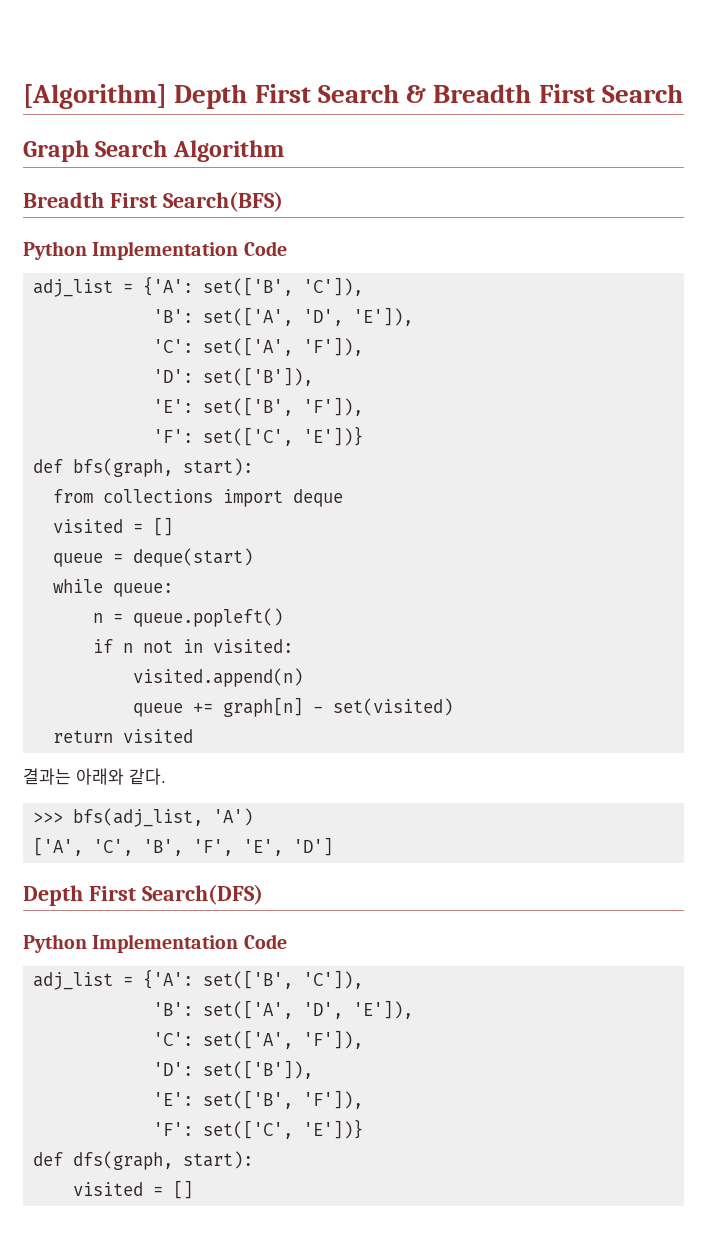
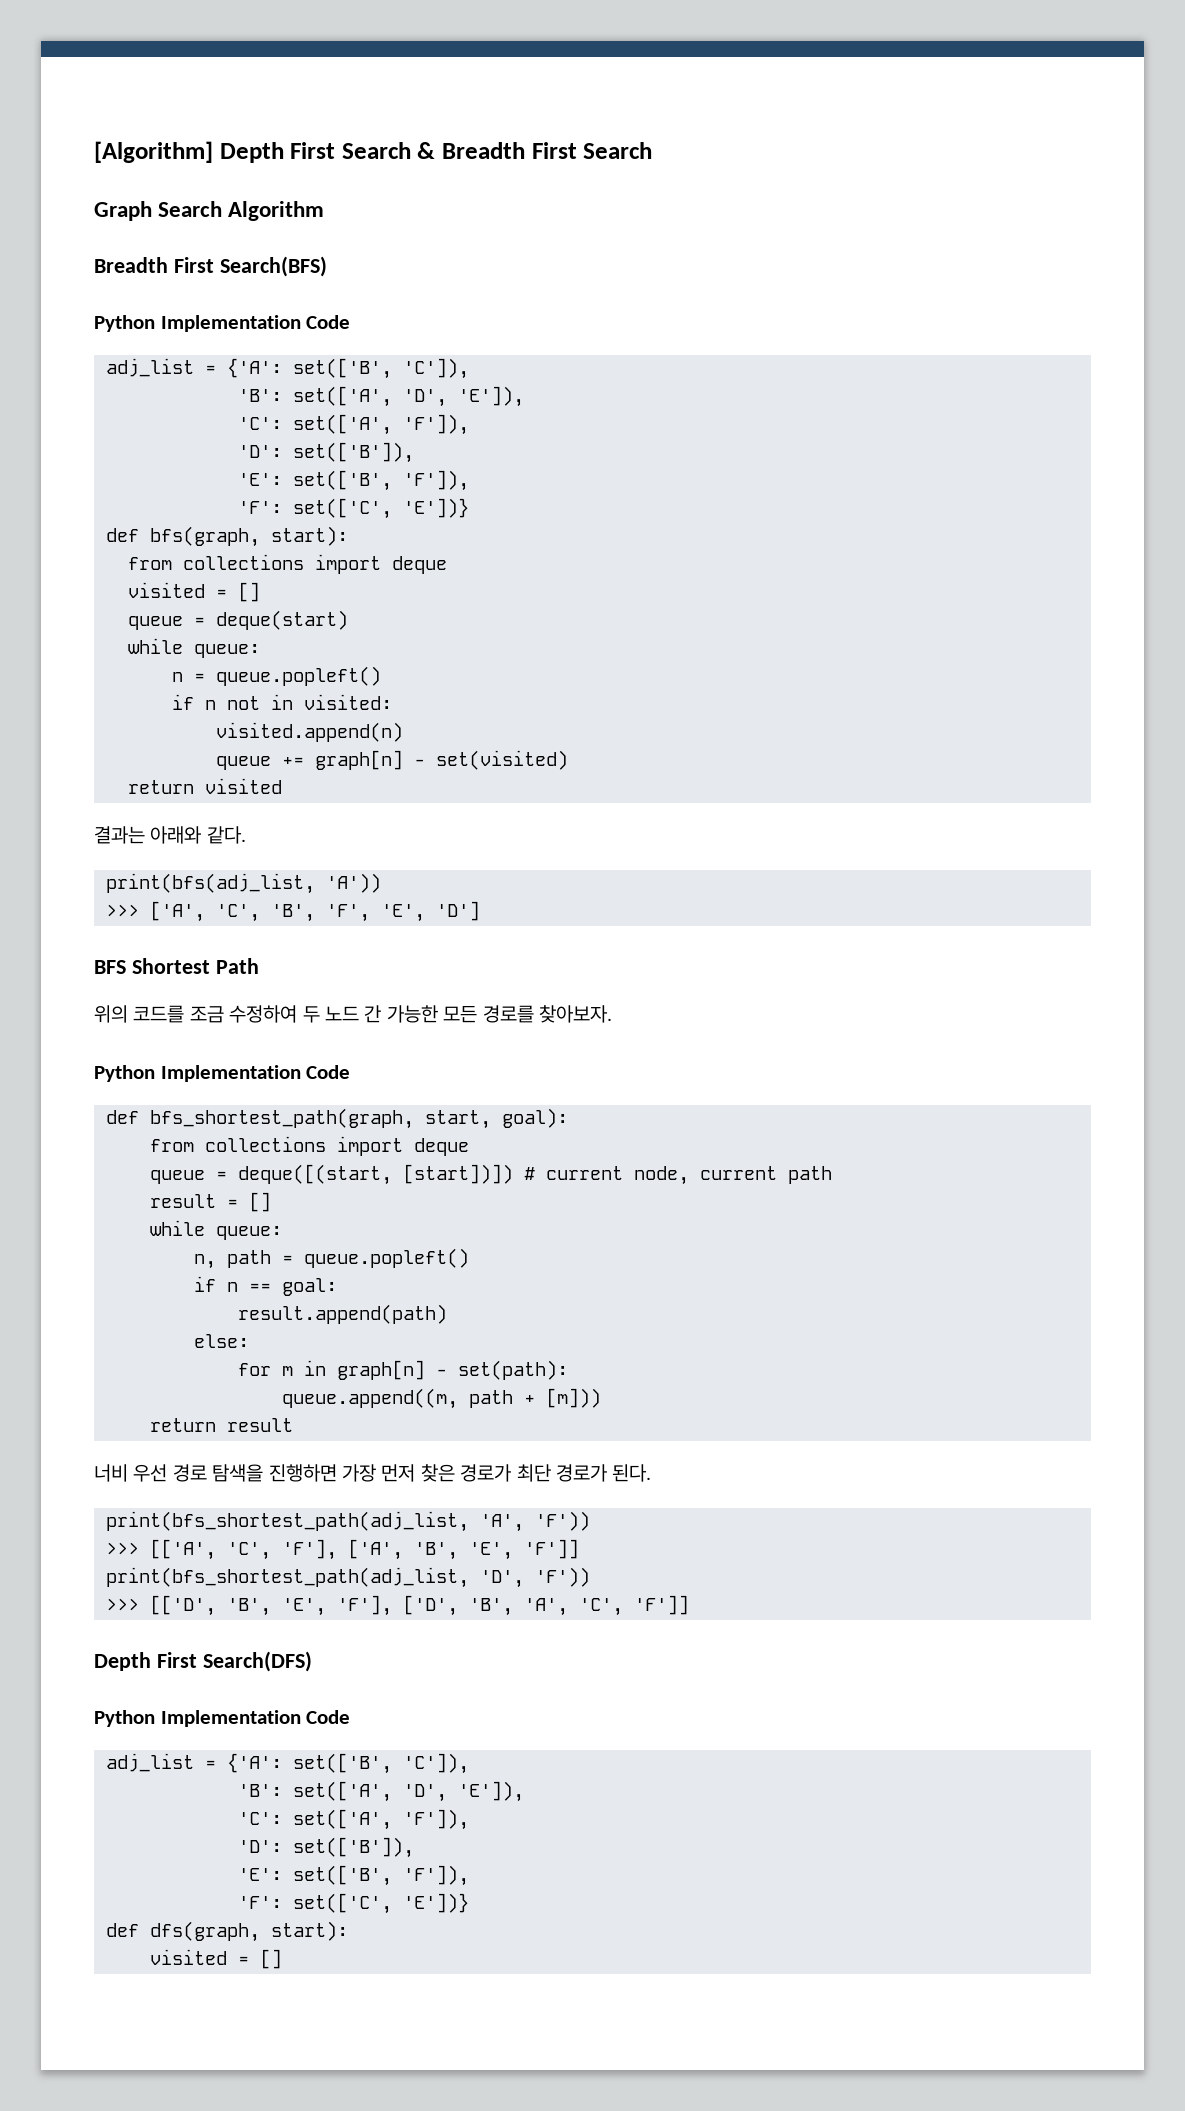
- >>> bfs(adj_list, 'A')
- ['A', 'C', 'B', 'F', 'E', 'D']
+ print(bfs(adj_list, 'A'))
+ >>> ['A', 'C', 'B', 'F', 'E', 'D']
+ BFS Shortest Path
+ 위의 코드를 조금 수정하여 두 노드 간 가능한 모든 경로를 찾아보자.
+ Python Implementation Code
+ def bfs_shortest_path(graph, start, goal):
+ from collections import deque
+ queue = deque([(start, [start])]) # current node, current path
+ result = []
+ while queue:
+ n, path = queue.popleft()
+ if n == goal:
+ result.append(path)
+ else:
+ for m in graph[n] - set(path):
+ queue.append((m, path + [m]))
+ return result
+ 너비 우선 경로 탐색을 진행하면 가장 먼저 찾은 경로가 최단 경로가 된다.
+ print(bfs_shortest_path(adj_list, 'A', 'F'))
+ >>> [['A', 'C', 'F'], ['A', 'B', 'E', 'F']]
+ print(bfs_shortest_path(adj_list, 'D', 'F'))
+ >>> [['D', 'B', 'E', 'F'], ['D', 'B', 'A', 'C', 'F']]

